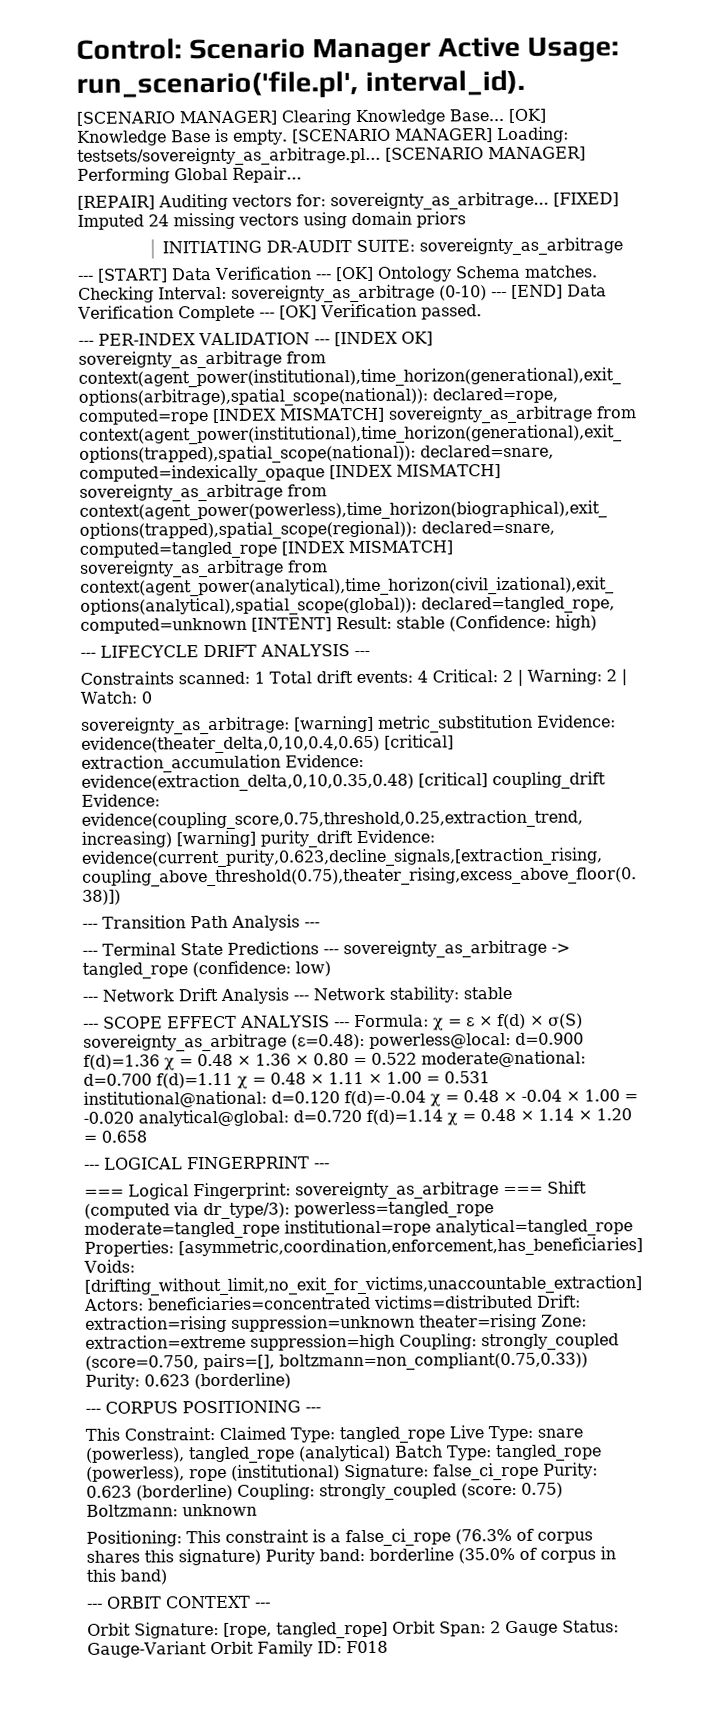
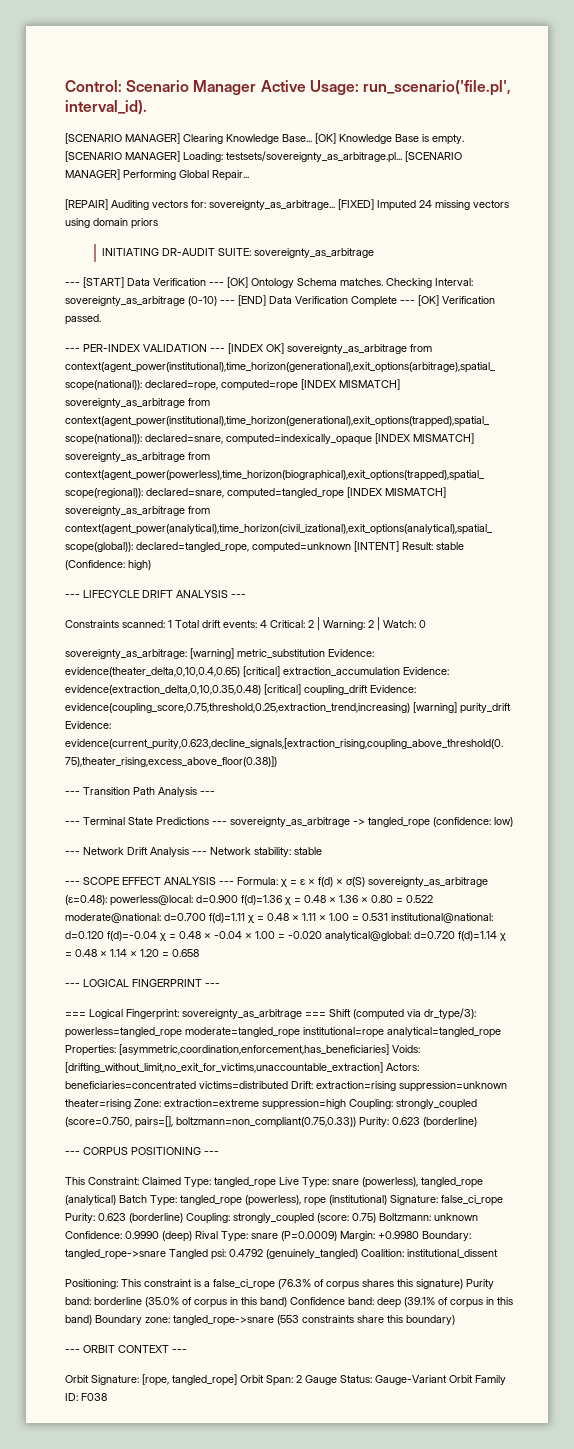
- This Constraint: Claimed Type: tangled_rope Live Type: snare (powerless), tangled_rope (analytical) Batch Type: tangled_rope (powerless), rope (institutional) Signature: false_ci_rope Purity: 0.623 (borderline) Coupling: strongly_coupled (score: 0.75) Boltzmann: unknown
+ This Constraint: Claimed Type: tangled_rope Live Type: snare (powerless), tangled_rope (analytical) Batch Type: tangled_rope (powerless), rope (institutional) Signature: false_ci_rope Purity: 0.623 (borderline) Coupling: strongly_coupled (score: 0.75) Boltzmann: unknown Confidence: 0.9990 (deep) Rival Type: snare (P=0.0009) Margin: +0.9980 Boundary: tangled_rope->snare Tangled psi: 0.4792 (genuinely_tangled) Coalition: institutional_dissent
- Positioning: This constraint is a false_ci_rope (76.3% of corpus shares this signature) Purity band: borderline (35.0% of corpus in this band)
+ Positioning: This constraint is a false_ci_rope (76.3% of corpus shares this signature) Purity band: borderline (35.0% of corpus in this band) Confidence band: deep (39.1% of corpus in this band) Boundary zone: tangled_rope->snare (553 constraints share this boundary)
- Orbit Signature: [rope, tangled_rope] Orbit Span: 2 Gauge Status: Gauge-Variant Orbit Family ID: F018
+ Orbit Signature: [rope, tangled_rope] Orbit Span: 2 Gauge Status: Gauge-Variant Orbit Family ID: F038

